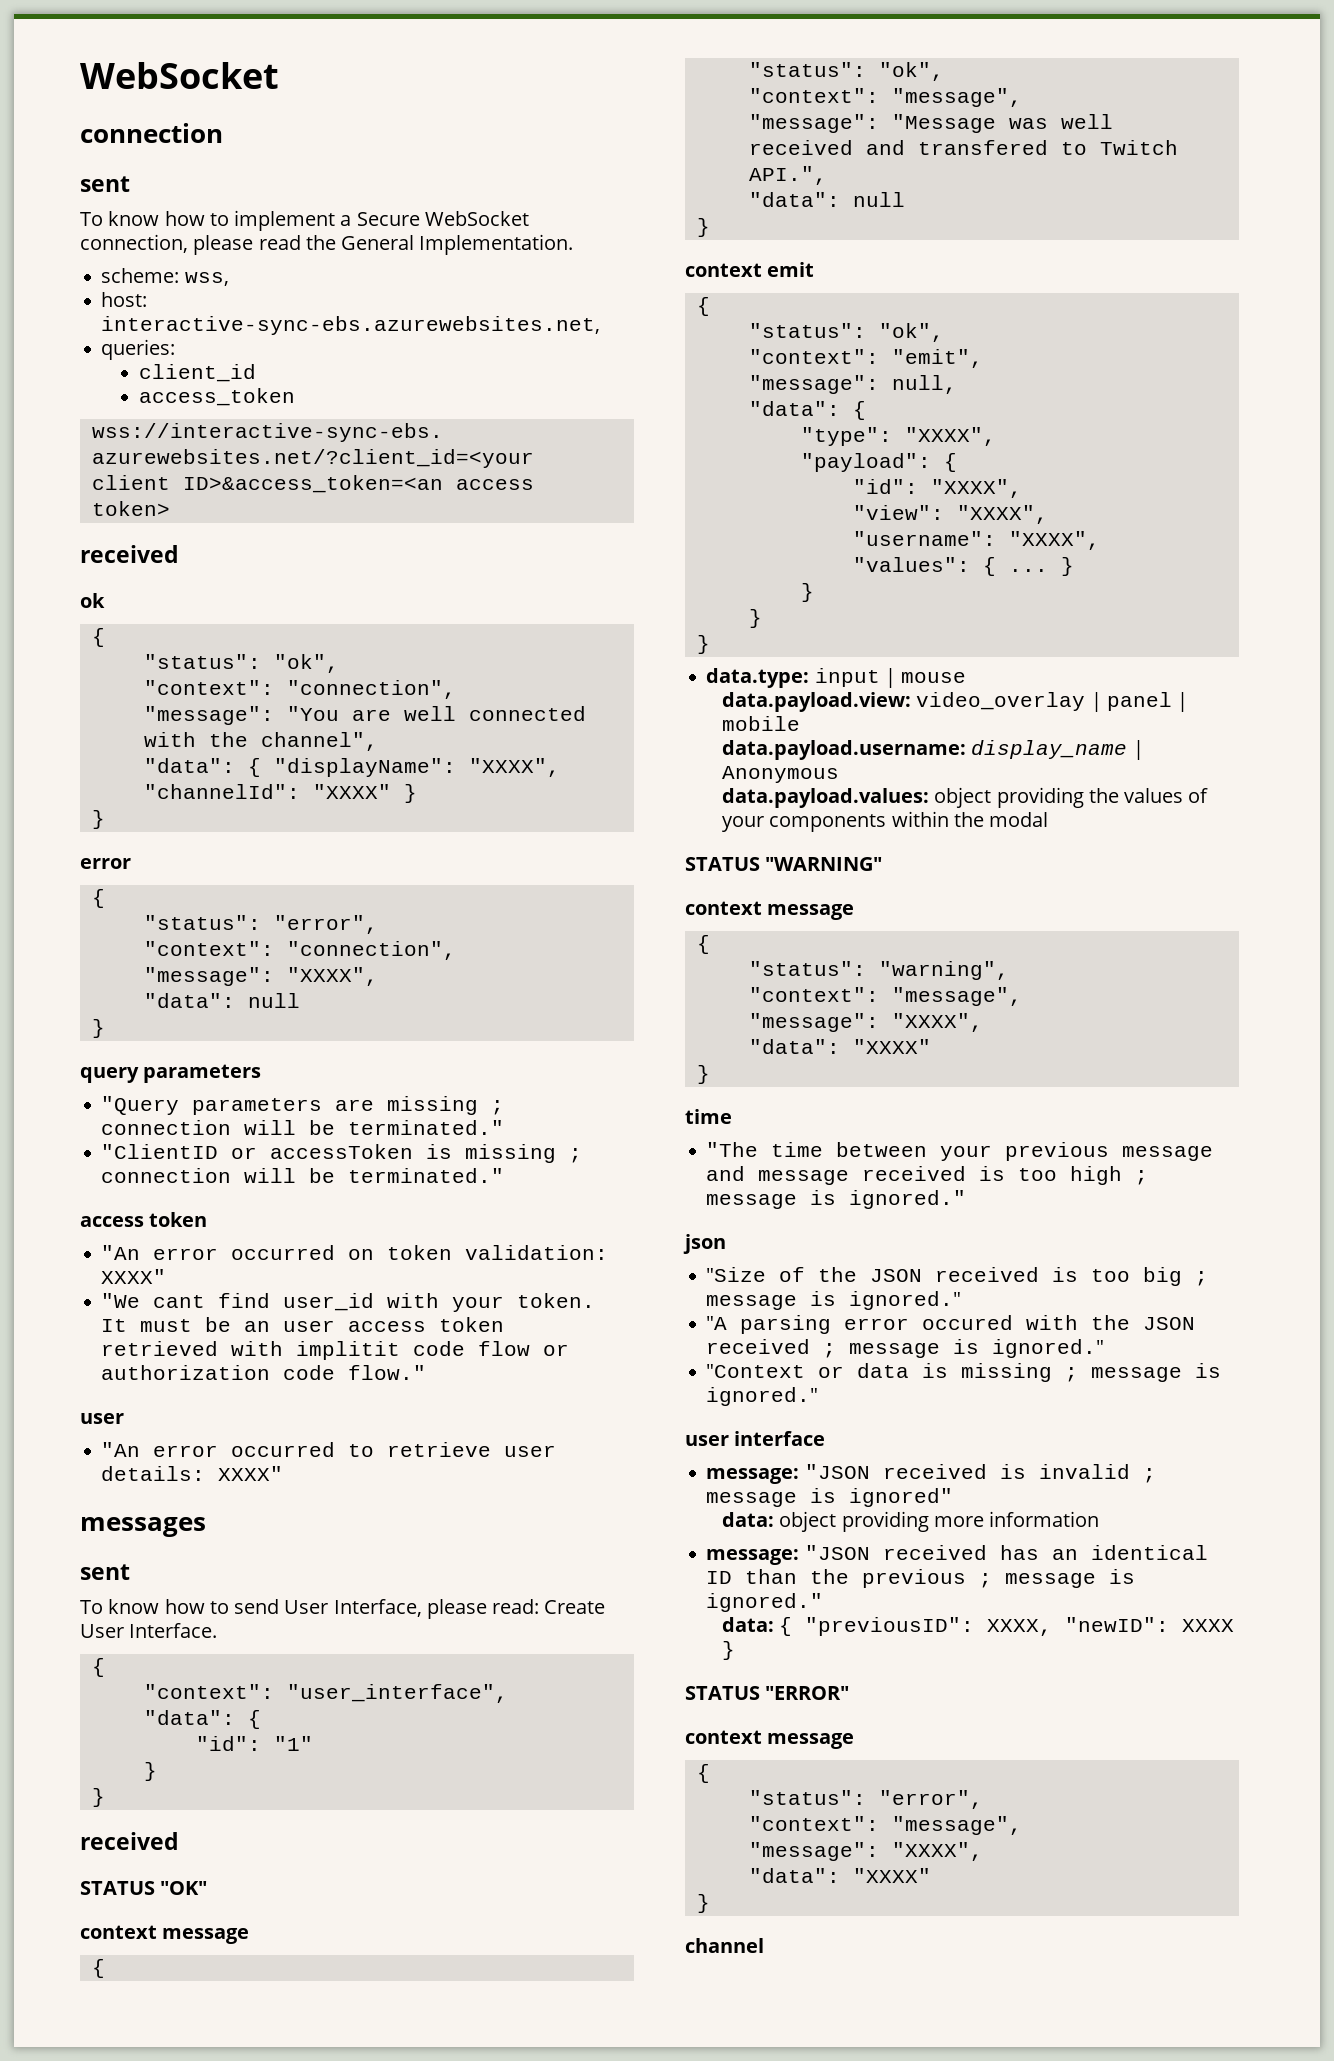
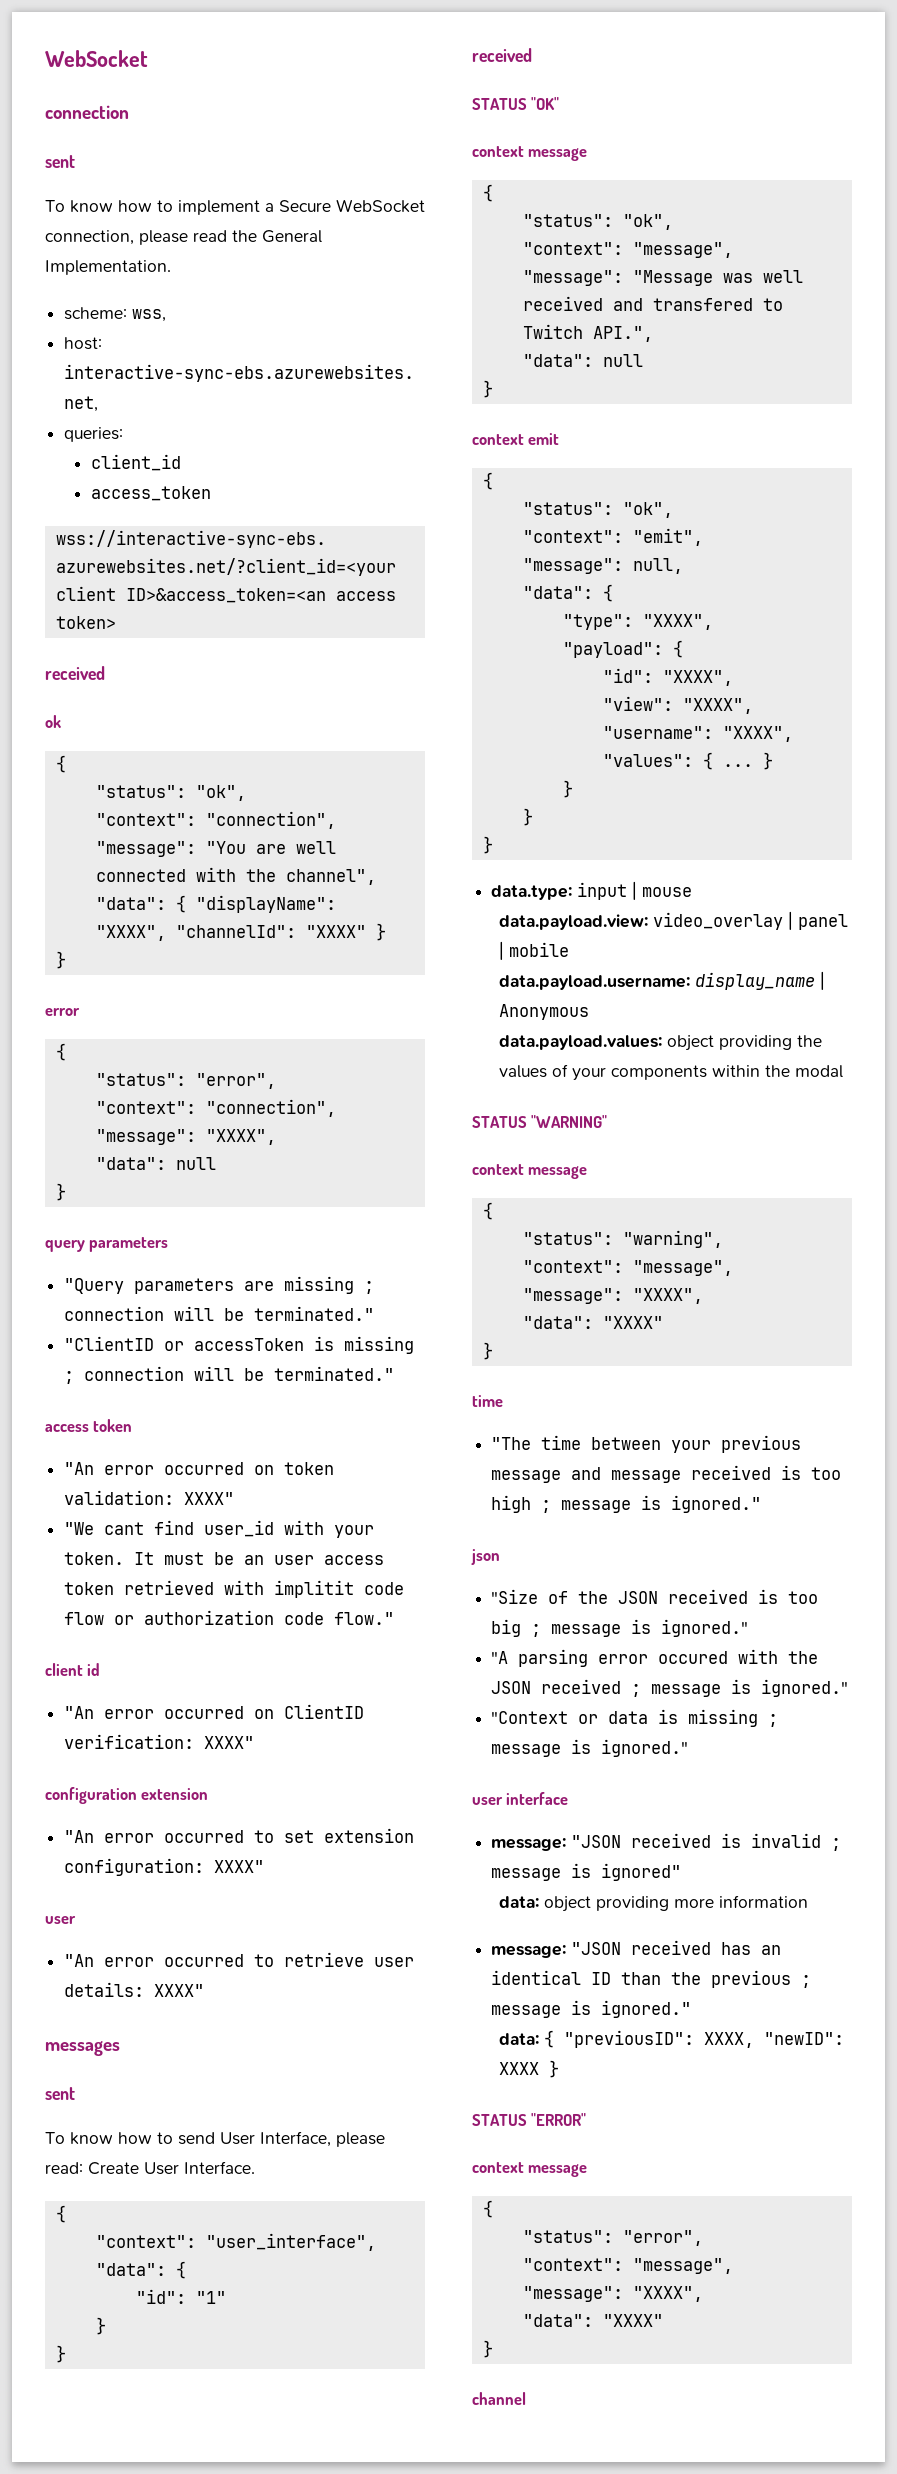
+ client id
+ "An error occurred on ClientID verification: XXXX"
+ configuration extension
+ "An error occurred to set extension configuration: XXXX"

